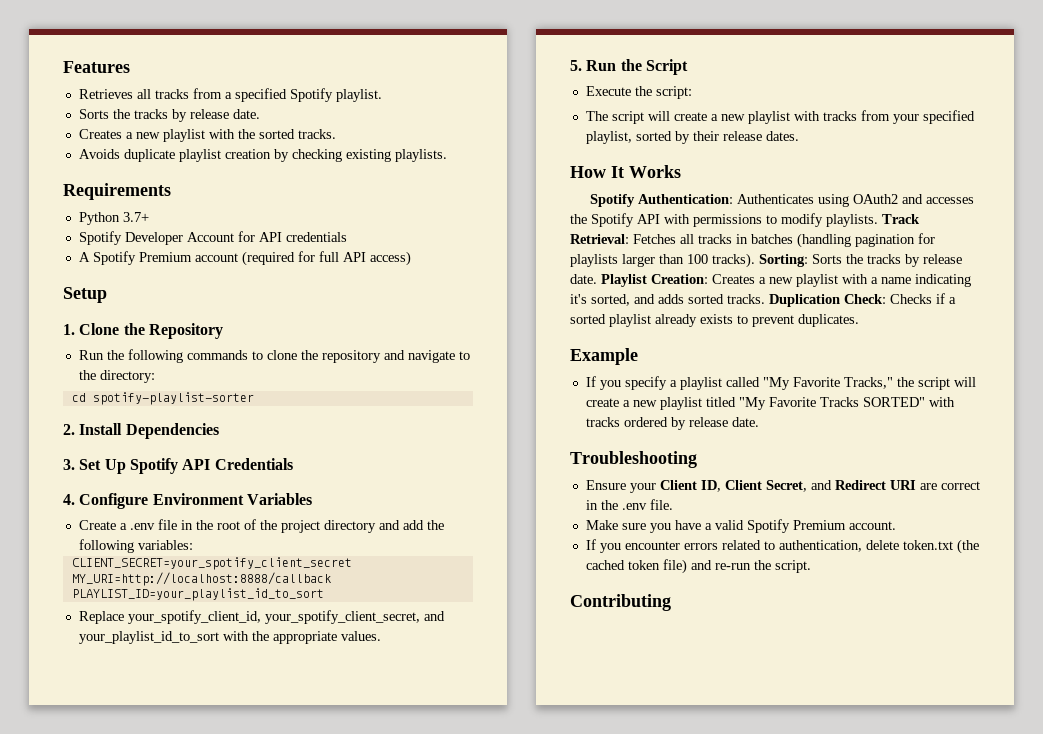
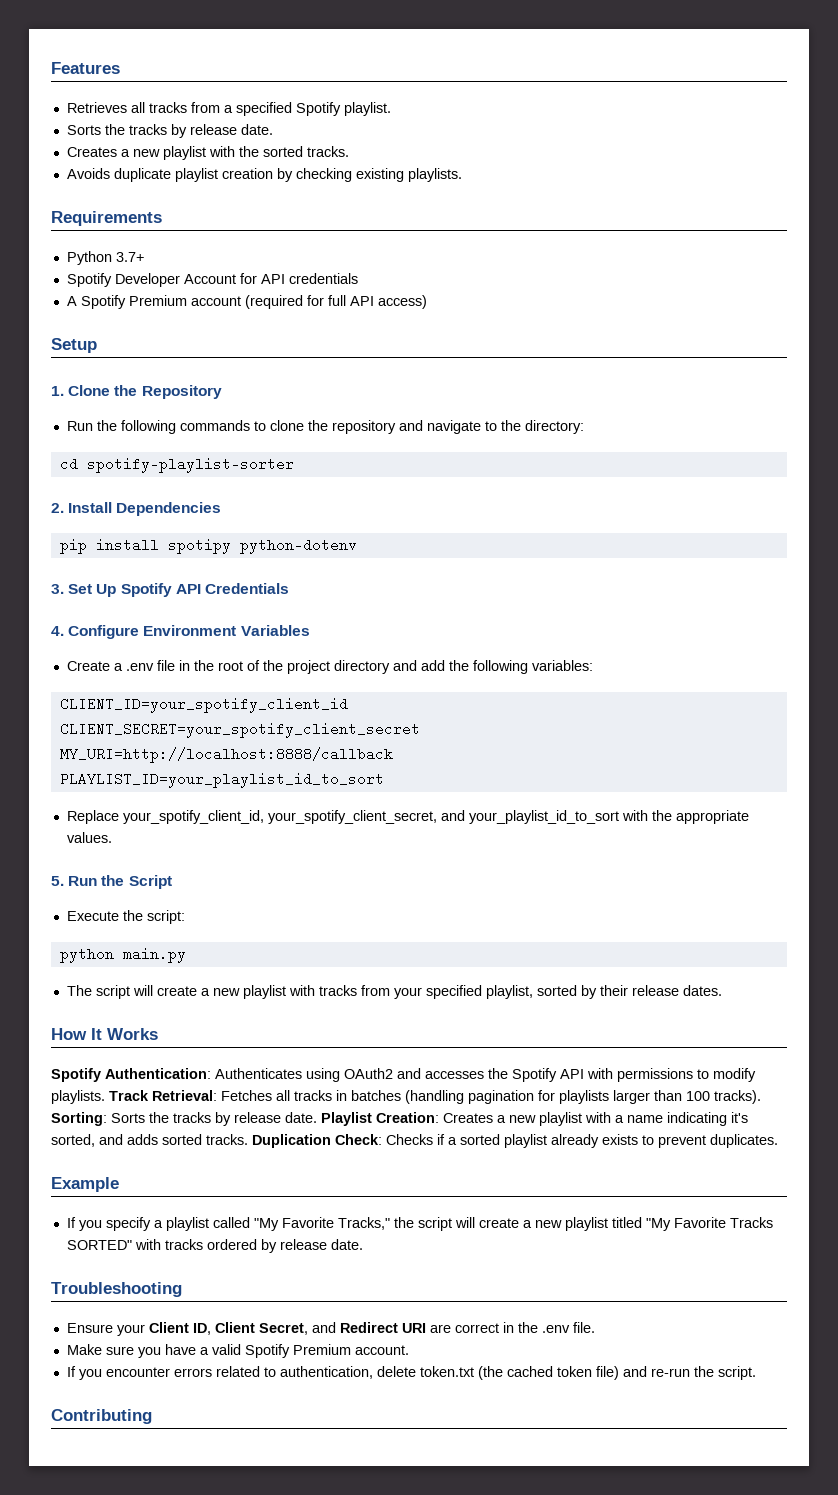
+ pip install spotipy python-dotenv
+ CLIENT_ID=your_spotify_client_id
+ python main.py

